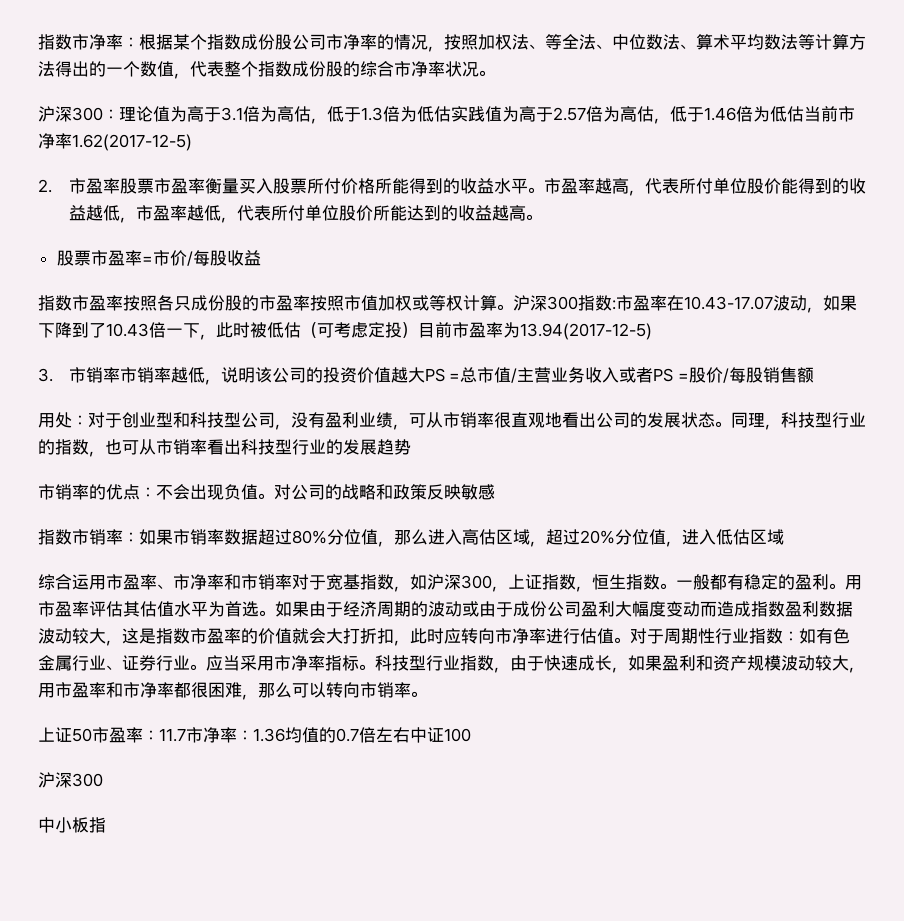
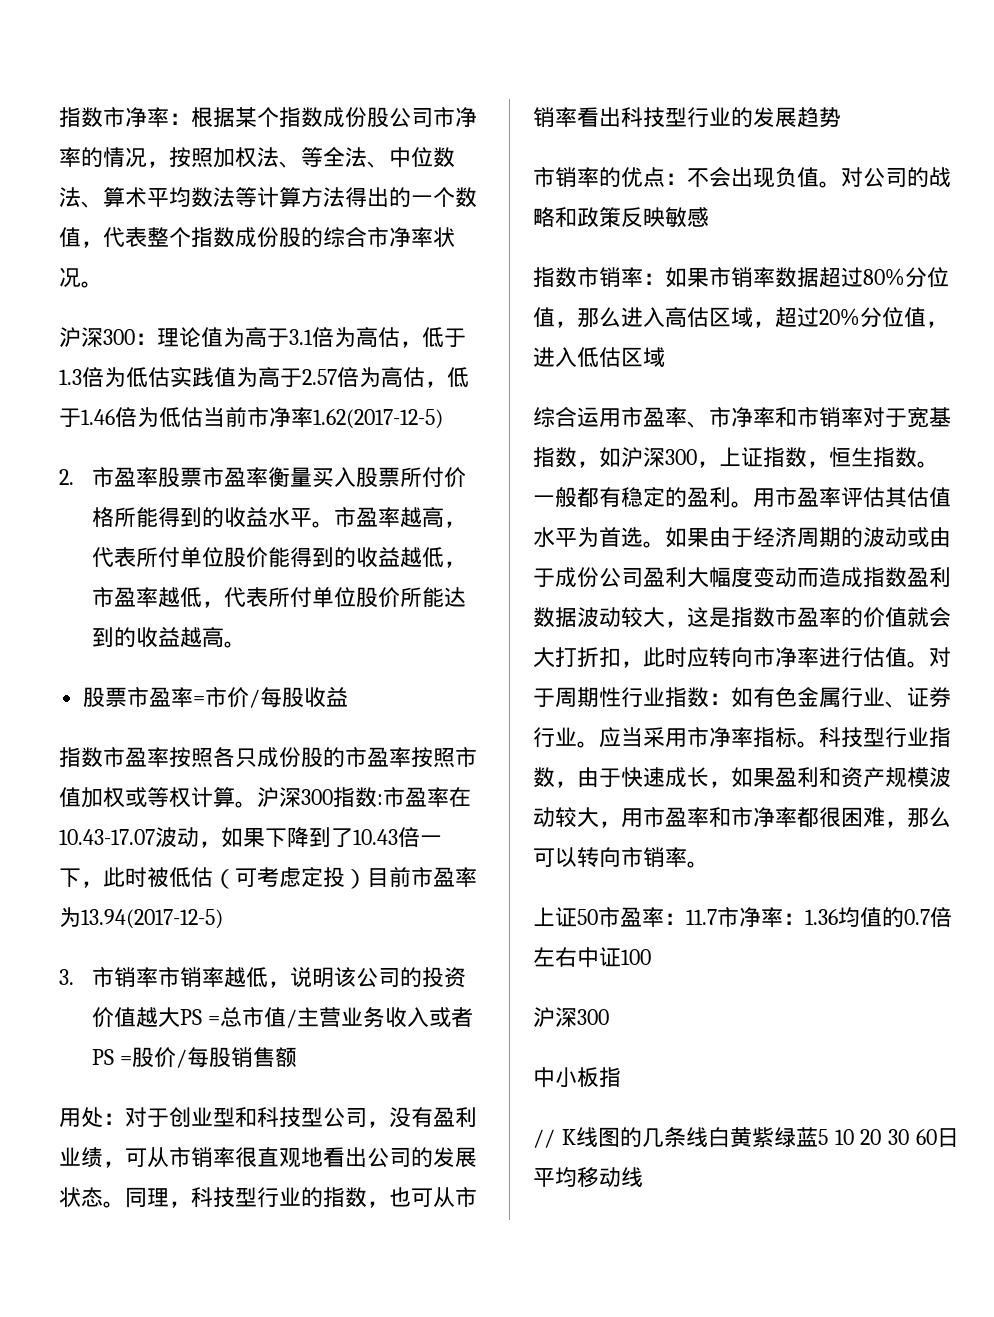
+ // K线图的几条线白黄紫绿蓝5 10 20 30 60日平均移动线

